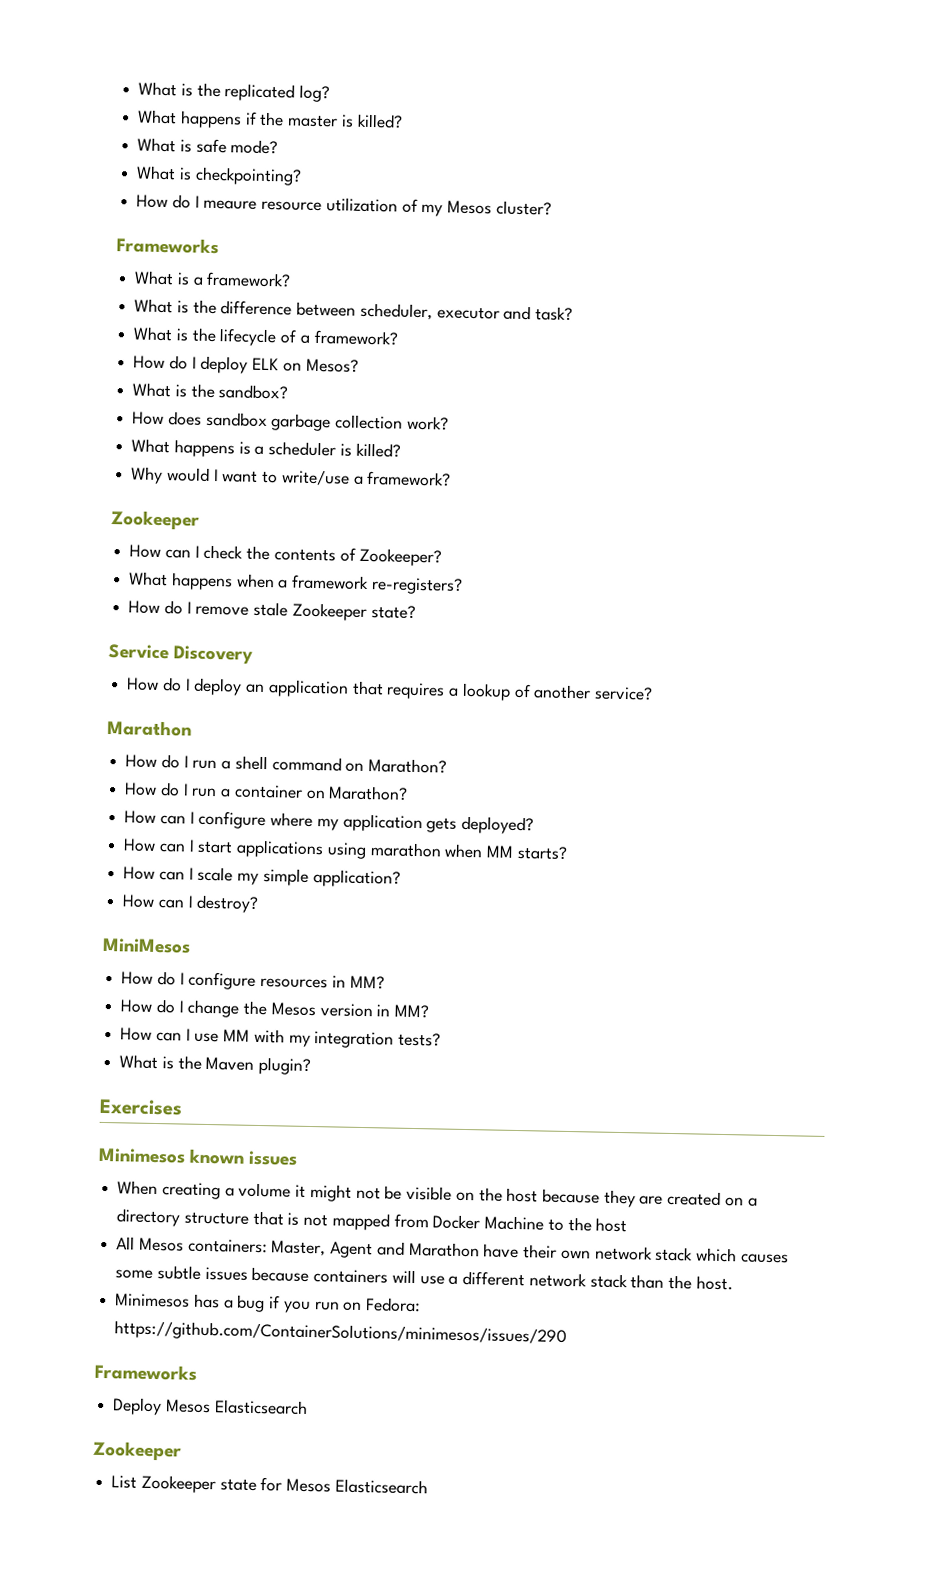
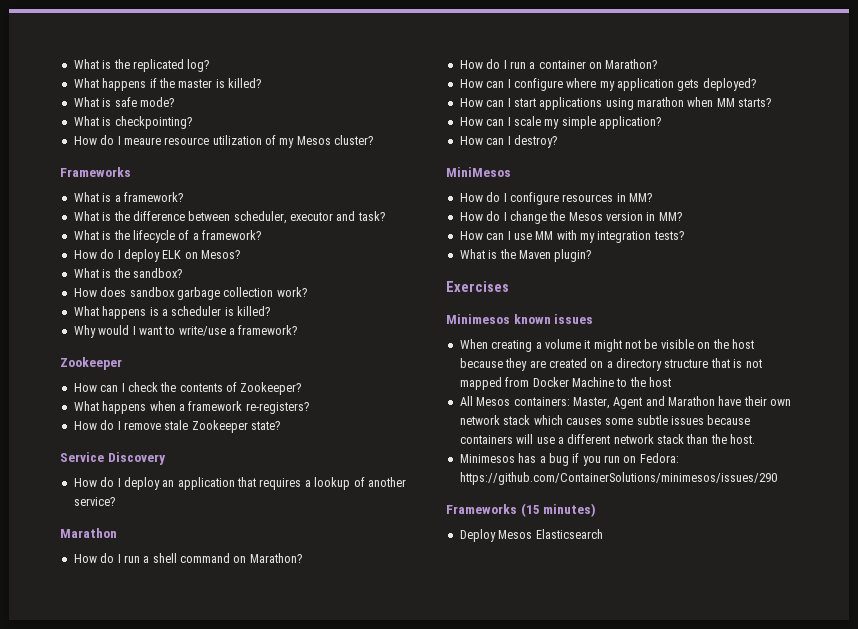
  Minimesos has a bug if you run on Fedora: https://github.com/ContainerSolutions/minimesos/issues/290
- Frameworks
+ Frameworks (15 minutes)
  Deploy Mesos Elasticsearch
- Zookeeper
- List Zookeeper state for Mesos Elasticsearch

